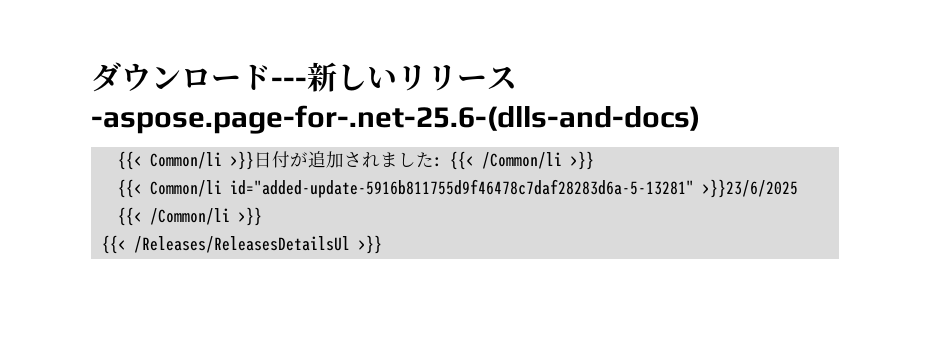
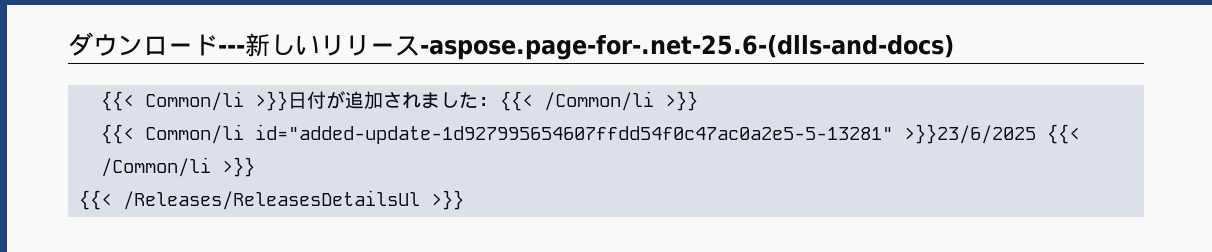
- {{< Common/li id="added-update-5916b811755d9f46478c7daf28283d6a-5-13281" >}}23/6/2025 {{< /Common/li >}}
+ {{< Common/li id="added-update-1d927995654607ffdd54f0c47ac0a2e5-5-13281" >}}23/6/2025 {{< /Common/li >}}

